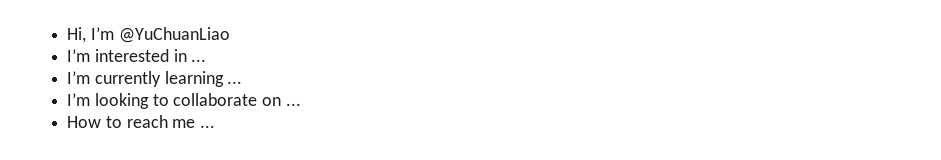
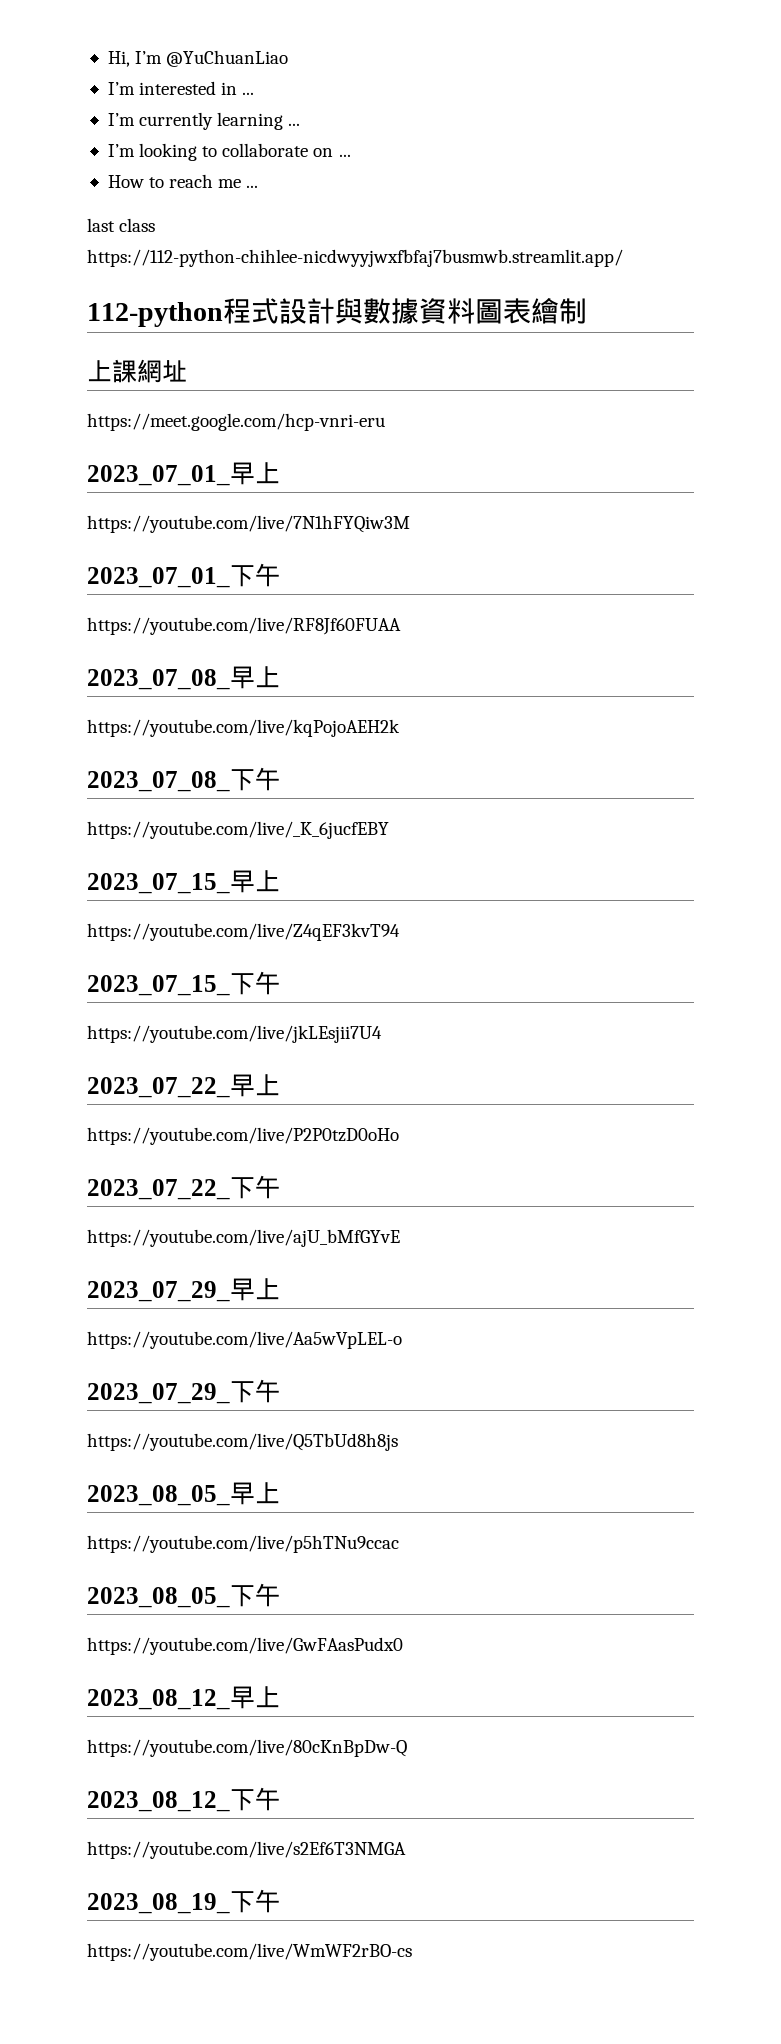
+ last class https://112-python-chihlee-nicdwyyjwxfbfaj7busmwb.streamlit.app/
+ 112-python程式設計與數據資料圖表繪制
+ 上課網址
+ https://meet.google.com/hcp-vnri-eru
+ 2023_07_01_早上
+ https://youtube.com/live/7N1hFYQiw3M
+ 2023_07_01_下午
+ https://youtube.com/live/RF8Jf60FUAA
+ 2023_07_08_早上
+ https://youtube.com/live/kqPojoAEH2k
+ 2023_07_08_下午
+ https://youtube.com/live/_K_6jucfEBY
+ 2023_07_15_早上
+ https://youtube.com/live/Z4qEF3kvT94
+ 2023_07_15_下午
+ https://youtube.com/live/jkLEsjii7U4
+ 2023_07_22_早上
+ https://youtube.com/live/P2P0tzD0oHo
+ 2023_07_22_下午
+ https://youtube.com/live/ajU_bMfGYvE
+ 2023_07_29_早上
+ https://youtube.com/live/Aa5wVpLEL-o
+ 2023_07_29_下午
+ https://youtube.com/live/Q5TbUd8h8js
+ 2023_08_05_早上
+ https://youtube.com/live/p5hTNu9ccac
+ 2023_08_05_下午
+ https://youtube.com/live/GwFAasPudx0
+ 2023_08_12_早上
+ https://youtube.com/live/80cKnBpDw-Q
+ 2023_08_12_下午
+ https://youtube.com/live/s2Ef6T3NMGA
+ 2023_08_19_下午
+ https://youtube.com/live/WmWF2rBO-cs

